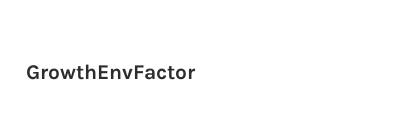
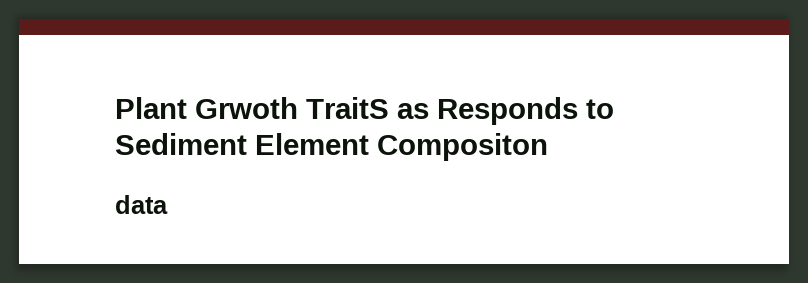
- GrowthEnvFactor
+ Plant Grwoth TraitS as Responds to Sediment Element Compositon
+ data

